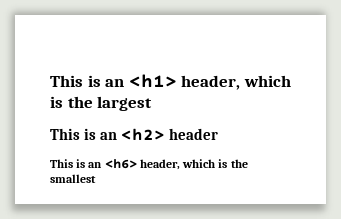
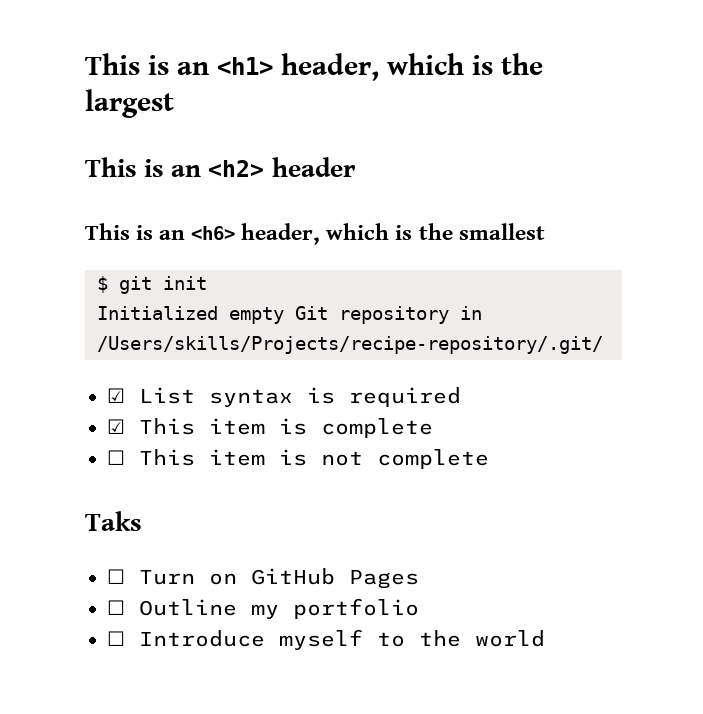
+ $ git init
+ Initialized empty Git repository in /Users/skills/Projects/recipe-repository/.git/
+ ☑ List syntax is required
+ ☑ This item is complete
+ ☐ This item is not complete
+ Taks
+ ☐ Turn on GitHub Pages
+ ☐ Outline my portfolio
+ ☐ Introduce myself to the world

